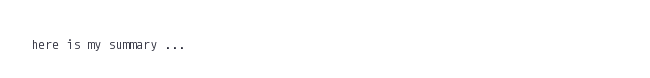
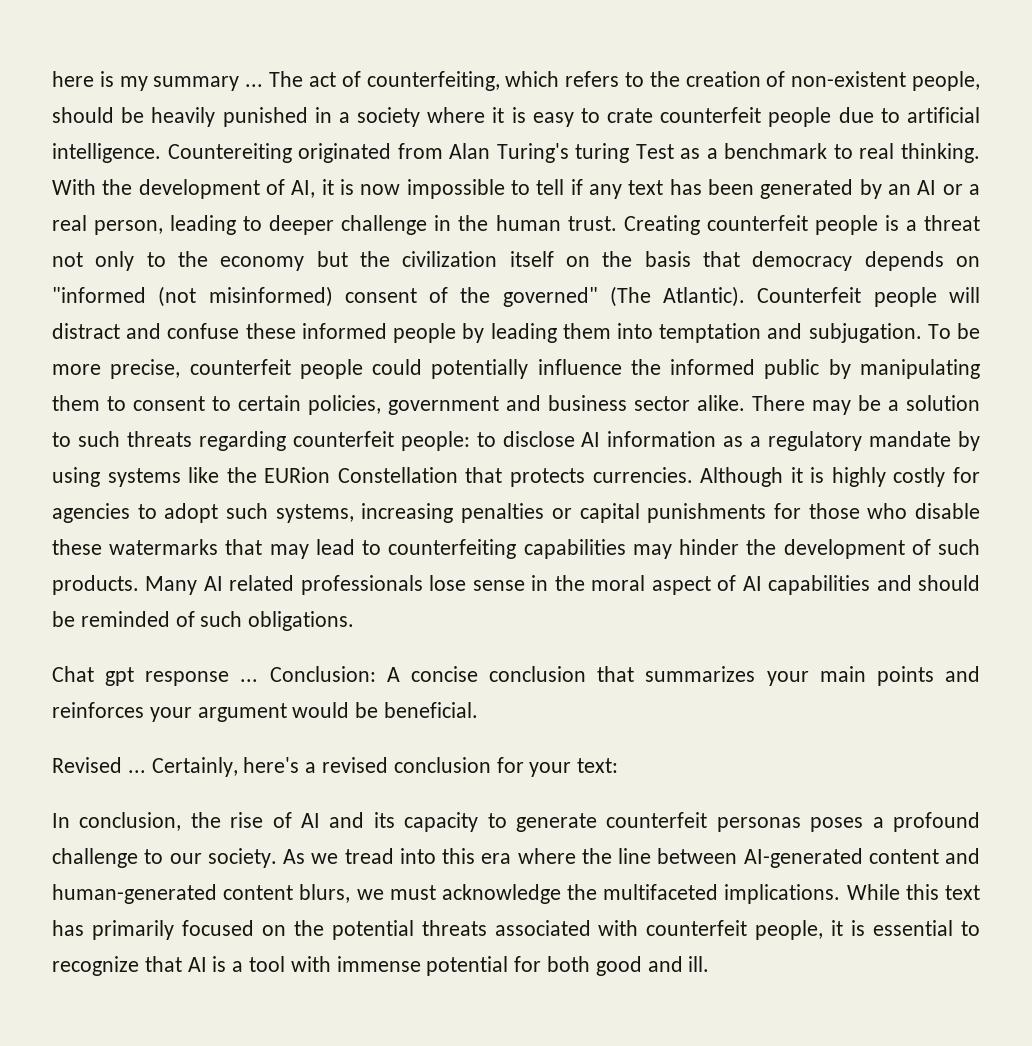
+ The act of counterfeiting, which refers to the creation of non-existent people, should be heavily punished in a society where it is easy to crate counterfeit people due to artificial intelligence. Countereiting originated from Alan Turing's turing Test as a benchmark to real thinking. With the development of AI, it is now impossible to tell if any text has been generated by an AI or a real person, leading to deeper challenge in the human trust. Creating counterfeit people is a threat not only to the economy but the civilization itself on the basis that democracy depends on "informed (not misinformed) consent of the governed" (The Atlantic). Counterfeit people will distract and confuse these informed people by leading them into temptation and subjugation. To be more precise, counterfeit people could potentially influence the informed public by manipulating them to consent to certain policies, government and business sector alike. There may be a solution to such threats regarding counterfeit people: to disclose AI information as a regulatory mandate by using systems like the EURion Constellation that protects currencies. Although it is highly costly for agencies to adopt such systems, increasing penalties or capital punishments for those who disable these watermarks that may lead to counterfeiting capabilities may hinder the development of such products. Many AI related professionals lose sense in the moral aspect of AI capabilities and should be reminded of such obligations.
+ Chat gpt response ... Conclusion: A concise conclusion that summarizes your main points and reinforces your argument would be beneficial.
+ Revised ... Certainly, here's a revised conclusion for your text:
+ In conclusion, the rise of AI and its capacity to generate counterfeit personas poses a profound challenge to our society. As we tread into this era where the line between AI-generated content and human-generated content blurs, we must acknowledge the multifaceted implications. While this text has primarily focused on the potential threats associated with counterfeit people, it is essential to recognize that AI is a tool with immense potential for both good and ill.

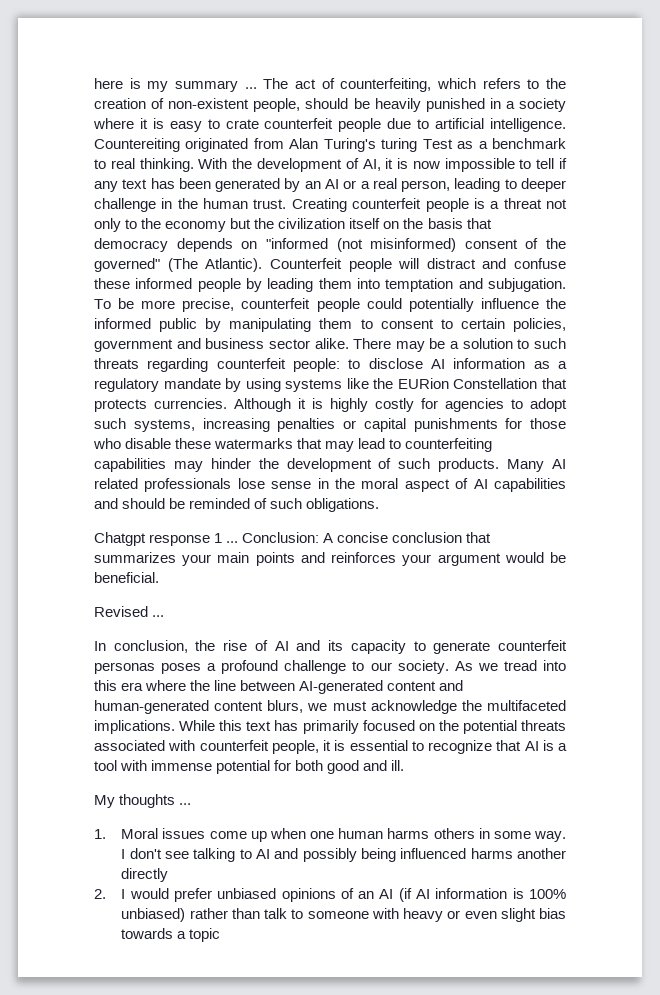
- Chat gpt response ...
+ Chatgpt response 1 ...
- Certainly, here's a revised conclusion for your text:
+ My thoughts ...
+ 1. Moral issues come up when one human harms others in some way. I don't see talking to AI and possibly being influenced harms another directly
+ 2. I would prefer unbiased opinions of an AI (if AI information is 100% unbiased) rather than talk to someone with heavy or even slight bias towards a topic

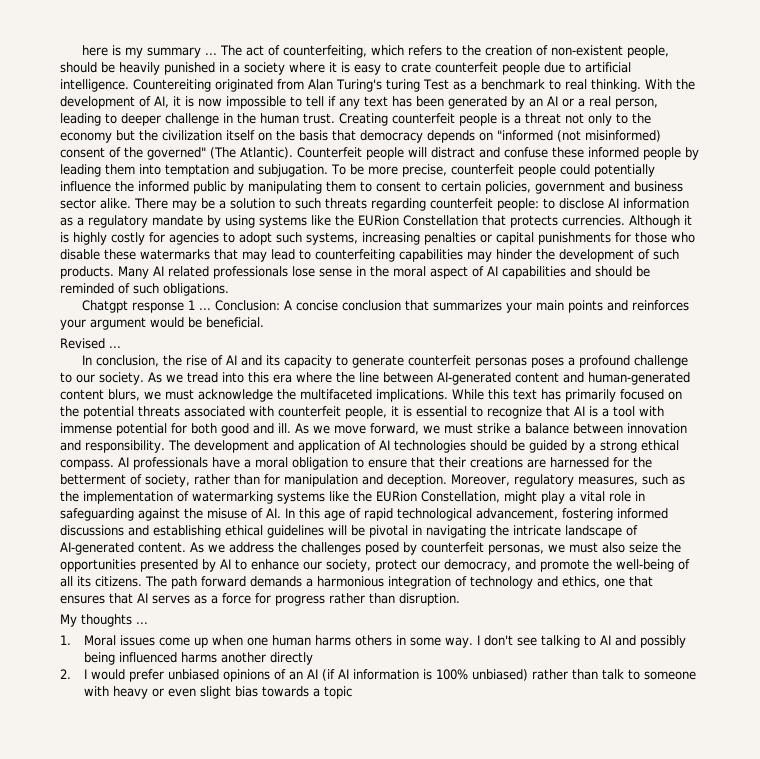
+ As we move forward, we must strike a balance between innovation and responsibility. The development and application of AI technologies should be guided by a strong ethical compass. AI professionals have a moral obligation to ensure that their creations are harnessed for the betterment of society, rather than for manipulation and deception. Moreover, regulatory measures, such as the implementation of watermarking systems like the EURion Constellation, might play a vital role in safeguarding against the misuse of AI. In this age of rapid technological advancement, fostering informed discussions and establishing ethical guidelines will be pivotal in navigating the intricate landscape of AI-generated content. As we address the challenges posed by counterfeit personas, we must also seize the opportunities presented by AI to enhance our society, protect our democracy, and promote the well-being of all its citizens. The path forward demands a harmonious integration of technology and ethics, one that ensures that AI serves as a force for progress rather than disruption.

